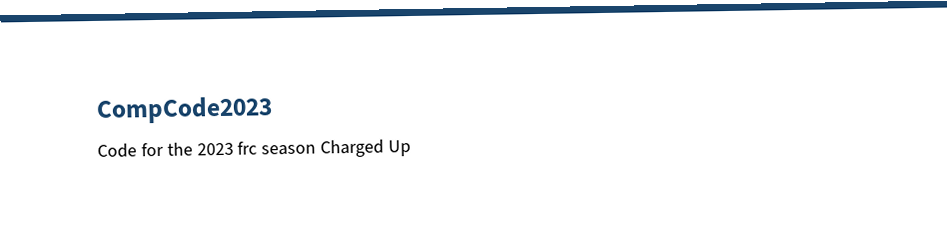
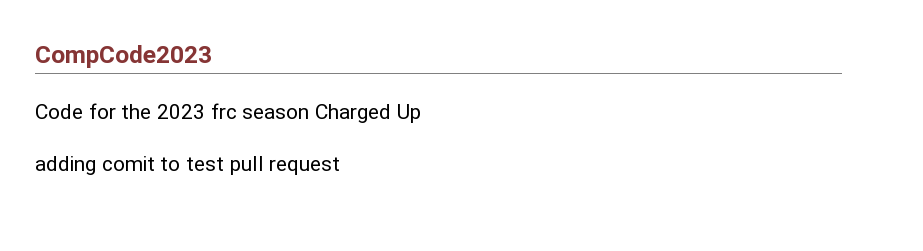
+ adding comit to test pull request

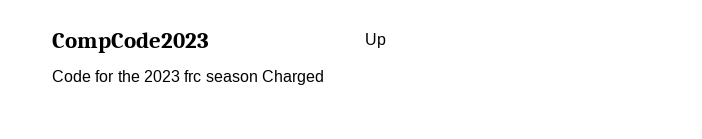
- adding comit to test pull request

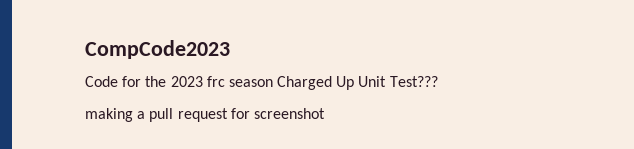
- Code for the 2023 frc season Charged Up
+ Code for the 2023 frc season Charged Up Unit Test???
+ making a pull request for screenshot

